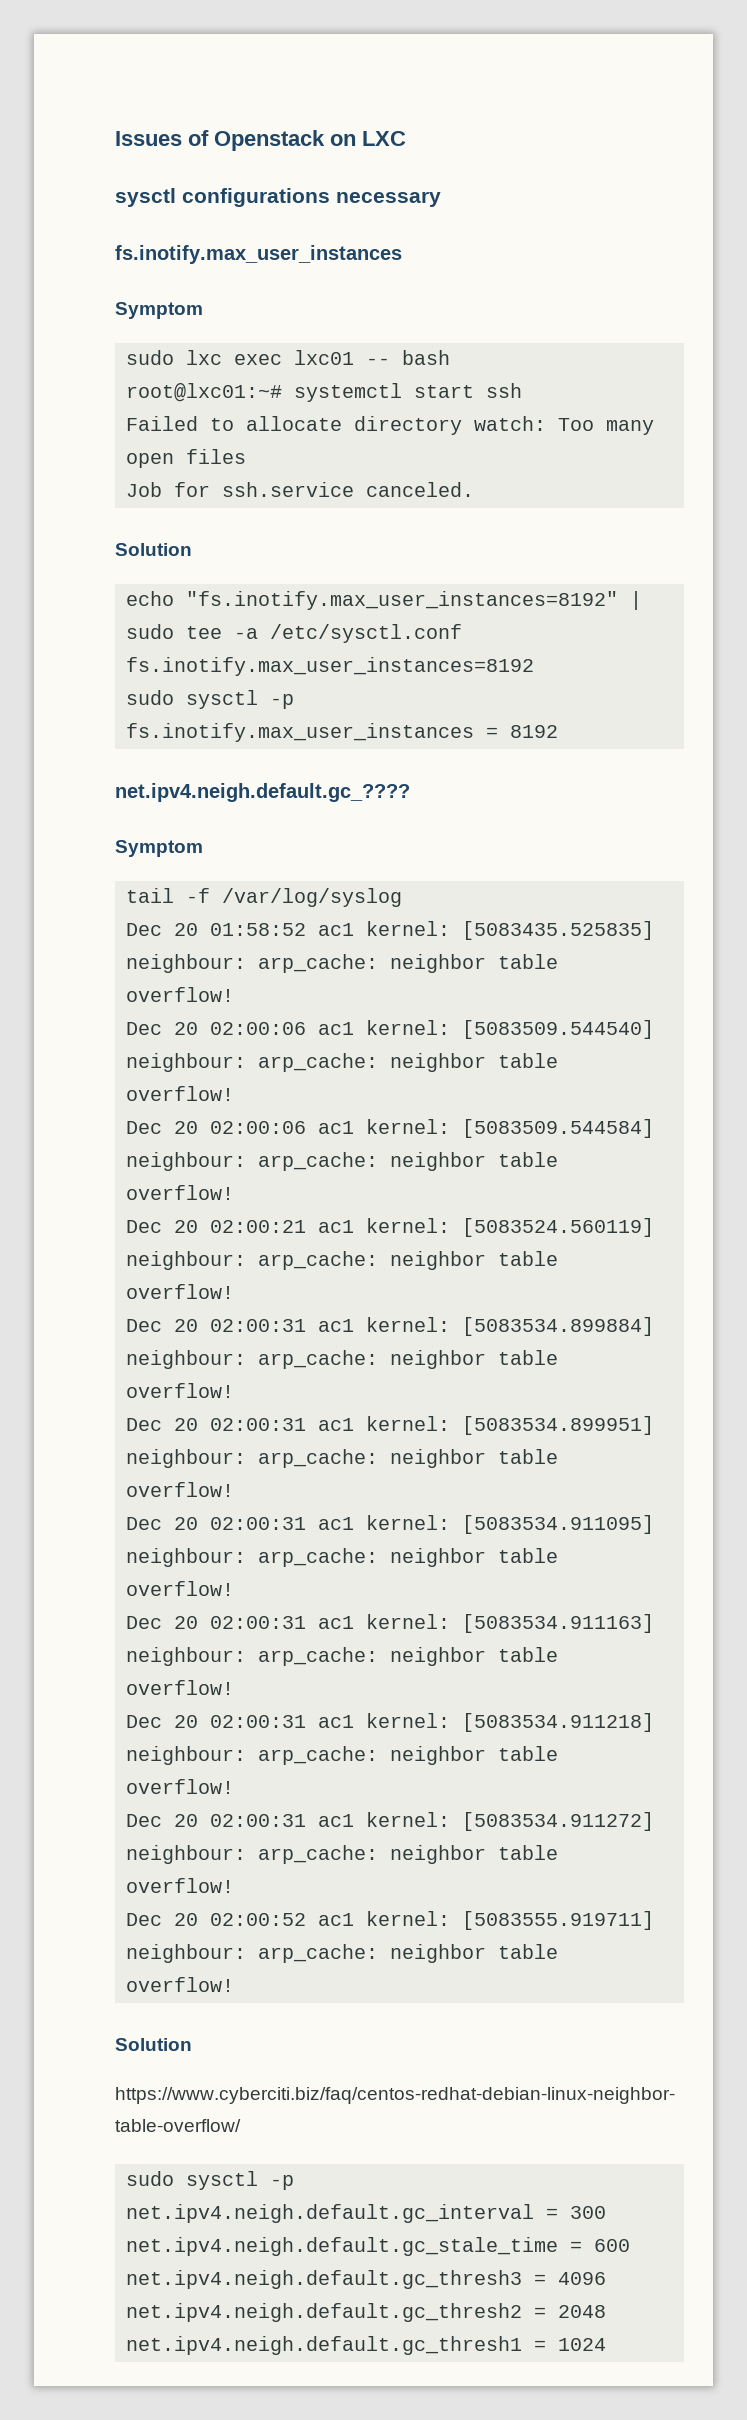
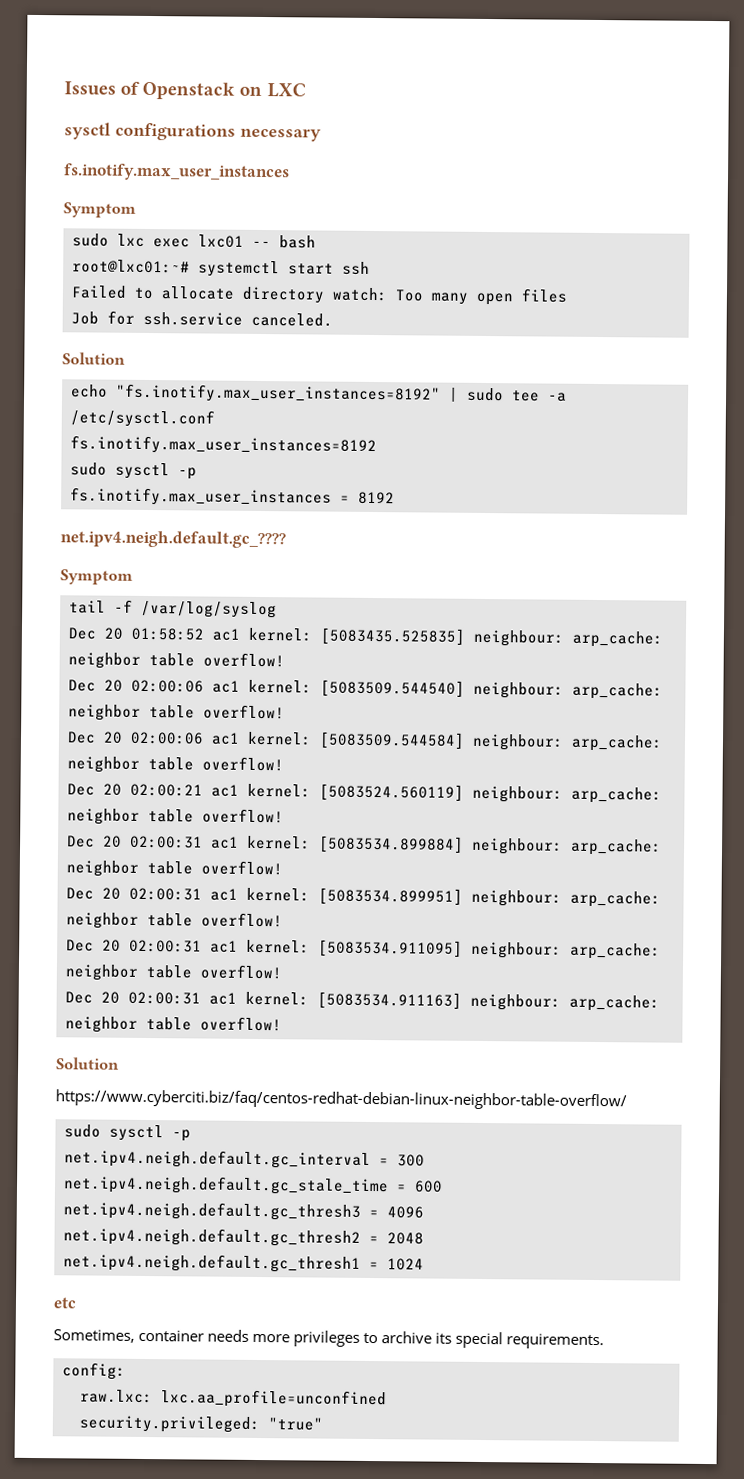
- Dec 20 02:00:31 ac1 kernel: [5083534.911218] neighbour: arp_cache: neighbor table overflow!
- Dec 20 02:00:31 ac1 kernel: [5083534.911272] neighbour: arp_cache: neighbor table overflow!
- Dec 20 02:00:52 ac1 kernel: [5083555.919711] neighbour: arp_cache: neighbor table overflow!
+ etc
+ Sometimes, container needs more privileges to archive its special requirements.
+ config:
+ raw.lxc: lxc.aa_profile=unconfined
+ security.privileged: "true"

